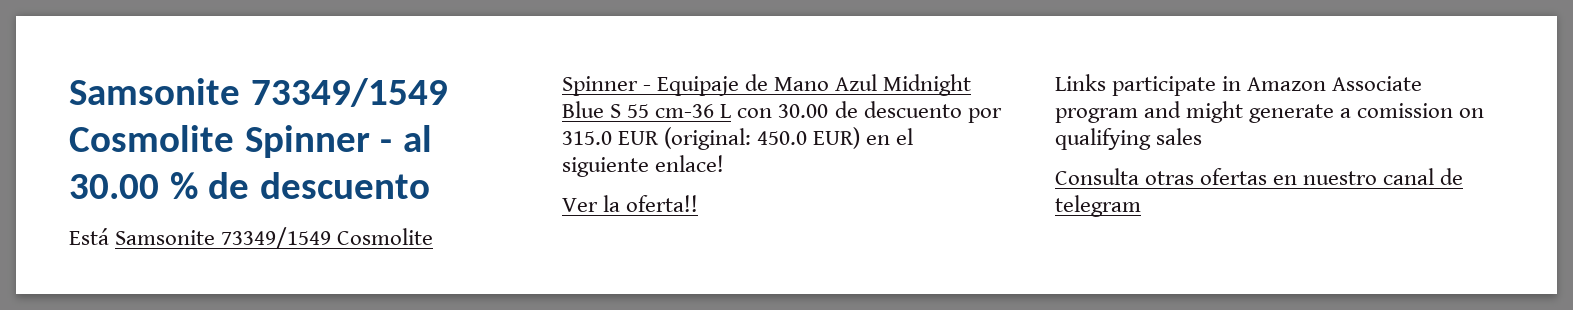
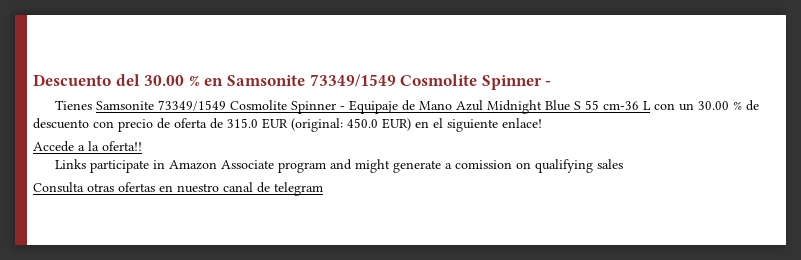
- Samsonite 73349/1549 Cosmolite Spinner - al 30.00 % de descuento
- Está Samsonite 73349/1549 Cosmolite Spinner - Equipaje de Mano Azul Midnight Blue S 55 cm-36 L con 30.00 de descuento por 315.0 EUR (original: 450.0 EUR) en el siguiente enlace!
+ Descuento del 30.00 % en Samsonite 73349/1549 Cosmolite Spinner -
+ Tienes Samsonite 73349/1549 Cosmolite Spinner - Equipaje de Mano Azul Midnight Blue S 55 cm-36 L con un 30.00 % de descuento con precio de oferta de 315.0 EUR (original: 450.0 EUR) en el siguiente enlace!
- Ver la oferta!!
+ Accede a la oferta!!

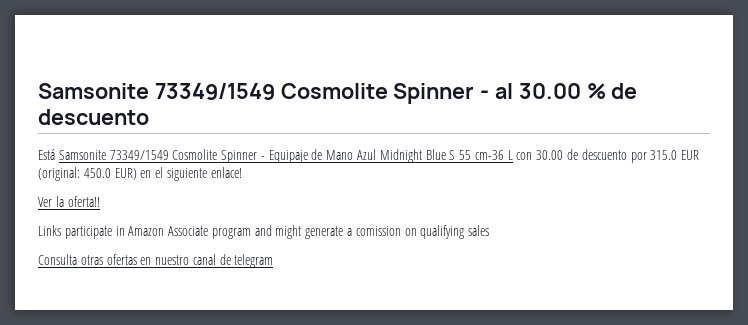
- Descuento del 30.00 % en Samsonite 73349/1549 Cosmolite Spinner -
- Tienes Samsonite 73349/1549 Cosmolite Spinner - Equipaje de Mano Azul Midnight Blue S 55 cm-36 L con un 30.00 % de descuento con precio de oferta de 315.0 EUR (original: 450.0 EUR) en el siguiente enlace!
+ Samsonite 73349/1549 Cosmolite Spinner - al 30.00 % de descuento
+ Está Samsonite 73349/1549 Cosmolite Spinner - Equipaje de Mano Azul Midnight Blue S 55 cm-36 L con 30.00 de descuento por 315.0 EUR (original: 450.0 EUR) en el siguiente enlace!
- Accede a la oferta!!
+ Ver la oferta!!

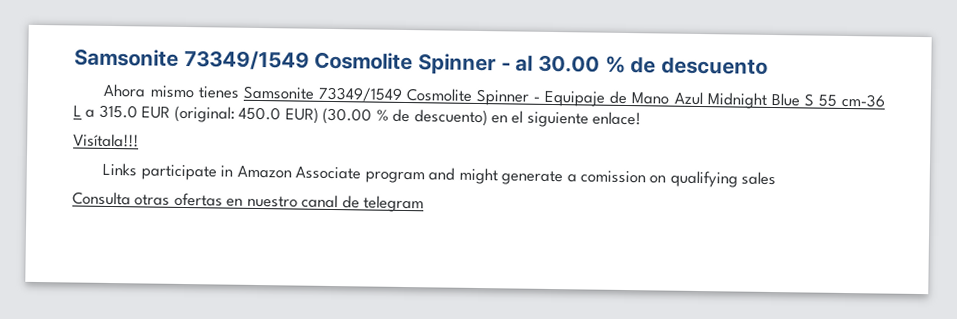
- Está Samsonite 73349/1549 Cosmolite Spinner - Equipaje de Mano Azul Midnight Blue S 55 cm-36 L con 30.00 de descuento por 315.0 EUR (original: 450.0 EUR) en el siguiente enlace!
+ Ahora mismo tienes Samsonite 73349/1549 Cosmolite Spinner - Equipaje de Mano Azul Midnight Blue S 55 cm-36 L a 315.0 EUR (original: 450.0 EUR) (30.00 % de descuento) en el siguiente enlace!
- Ver la oferta!!
+ Visítala!!!

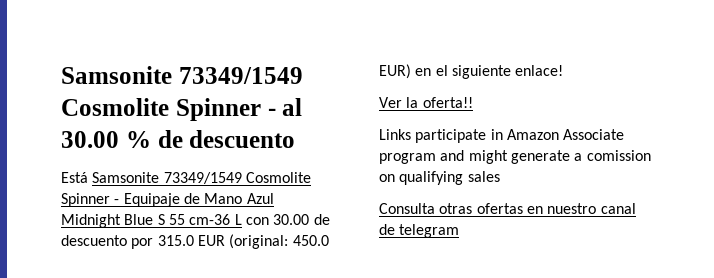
- Ahora mismo tienes Samsonite 73349/1549 Cosmolite Spinner - Equipaje de Mano Azul Midnight Blue S 55 cm-36 L a 315.0 EUR (original: 450.0 EUR) (30.00 % de descuento) en el siguiente enlace!
+ Está Samsonite 73349/1549 Cosmolite Spinner - Equipaje de Mano Azul Midnight Blue S 55 cm-36 L con 30.00 de descuento por 315.0 EUR (original: 450.0 EUR) en el siguiente enlace!
- Visítala!!!
+ Ver la oferta!!

